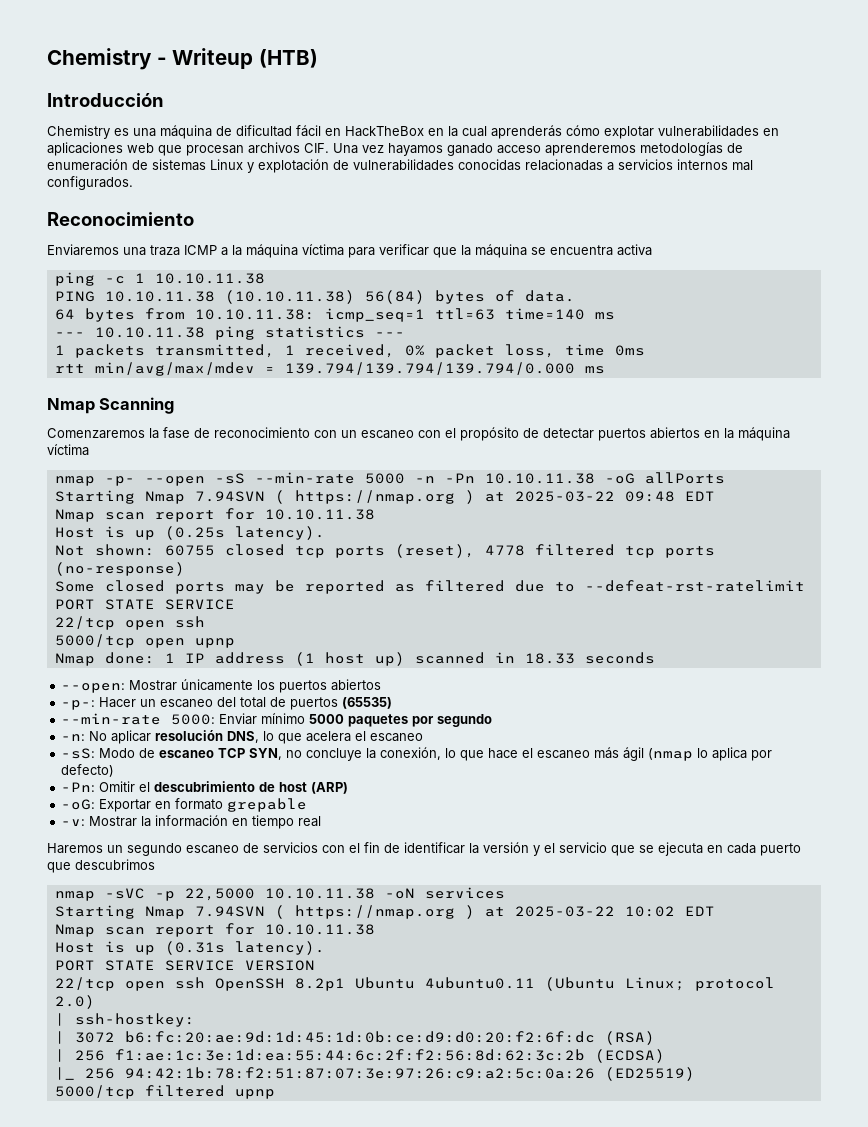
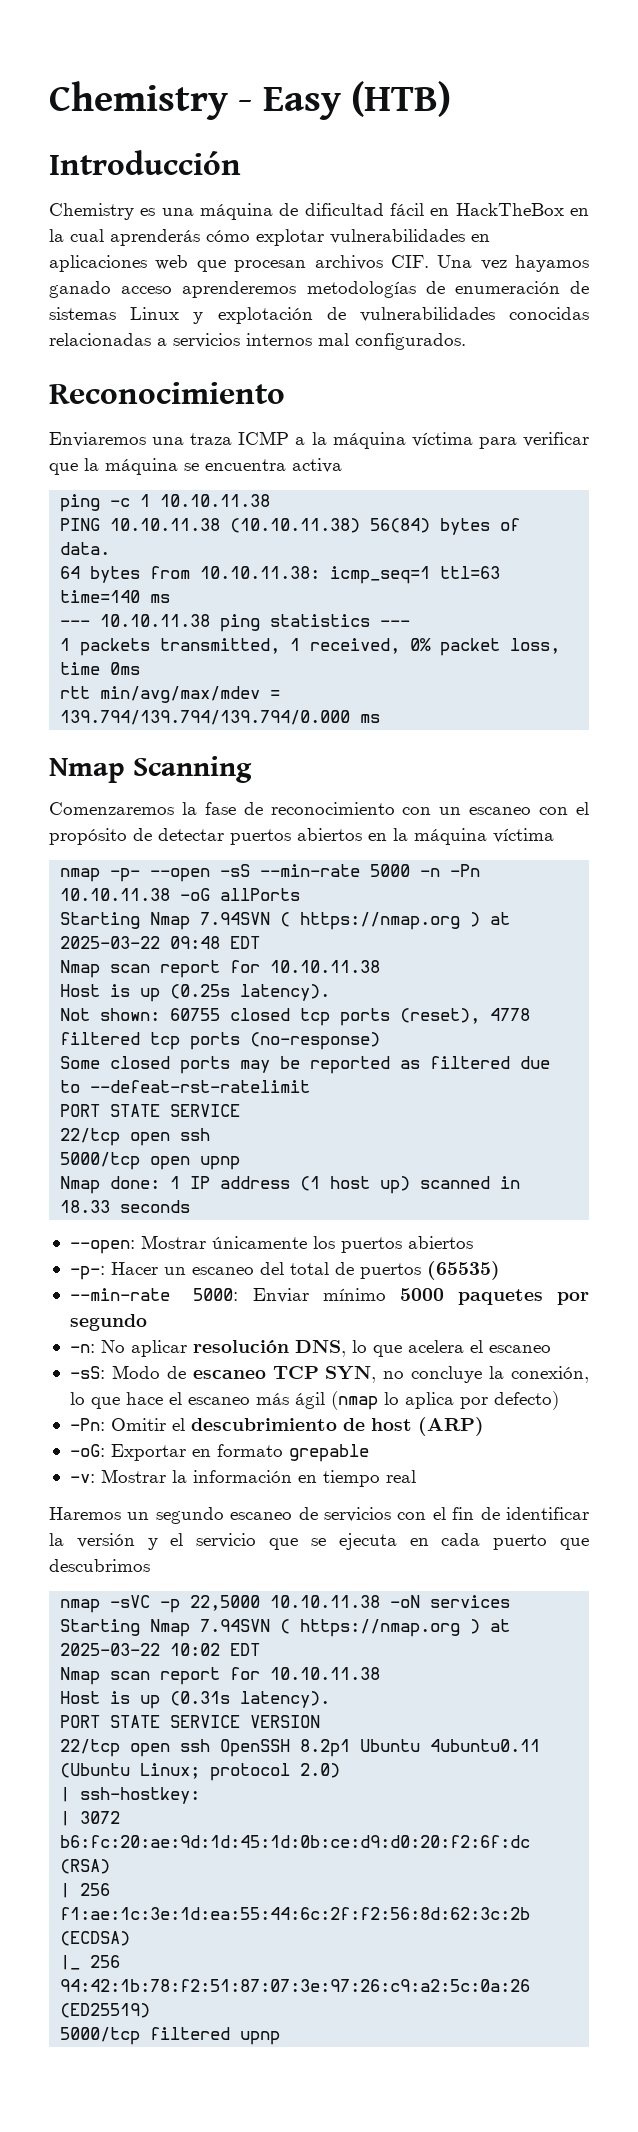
- Chemistry - Writeup (HTB)
+ Chemistry - Easy (HTB)

